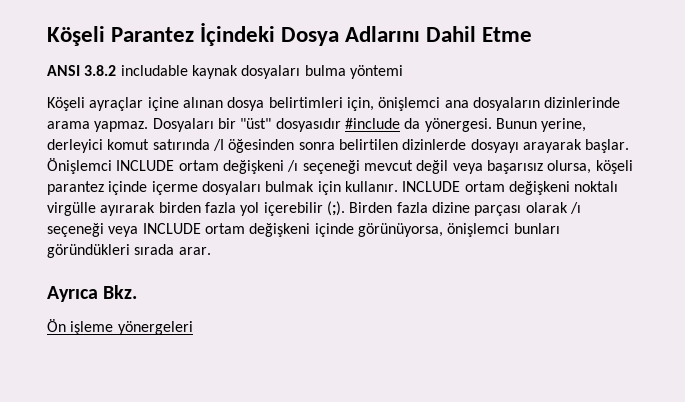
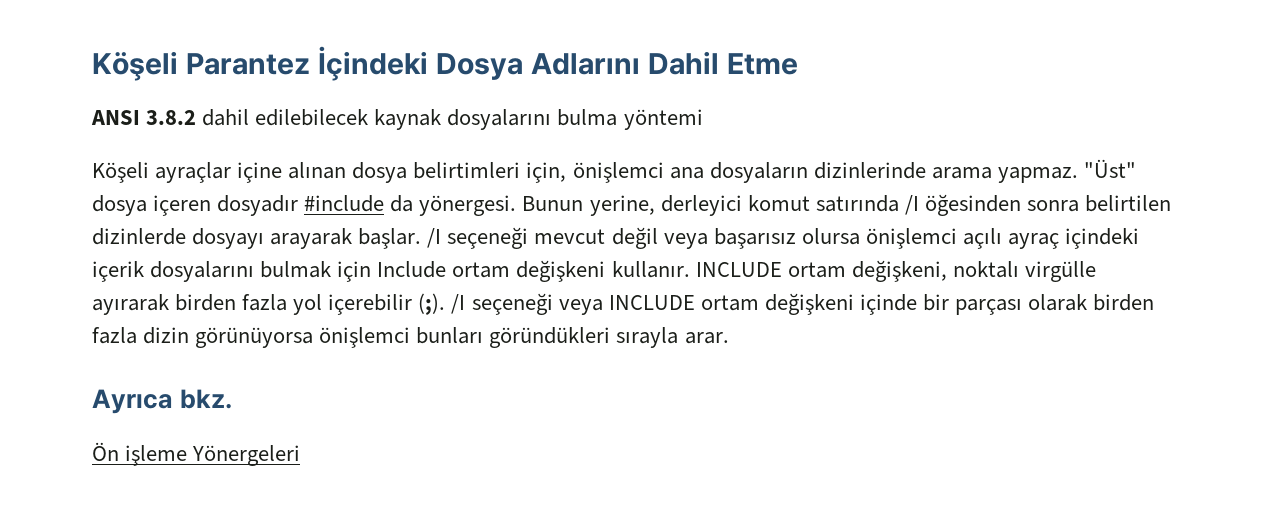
- ANSI 3.8.2 includable kaynak dosyaları bulma yöntemi
+ ANSI 3.8.2 dahil edilebilecek kaynak dosyalarını bulma yöntemi
- Dosyaları bir "üst" dosyasıdır #include da yönergesi.
+ "Üst" dosya içeren dosyadır #include da yönergesi.
- Önişlemci INCLUDE ortam değişkeni /ı seçeneği mevcut değil veya başarısız olursa, köşeli parantez içinde içerme dosyaları bulmak için kullanır.
+ /I seçeneği mevcut değil veya başarısız olursa önişlemci açılı ayraç içindeki içerik dosyalarını bulmak için Include ortam değişkeni kullanır.
- INCLUDE ortam değişkeni noktalı virgülle ayırarak birden fazla yol içerebilir (;).
+ INCLUDE ortam değişkeni, noktalı virgülle ayırarak birden fazla yol içerebilir (;).
- Birden fazla dizine parçası olarak /ı seçeneği veya INCLUDE ortam değişkeni içinde görünüyorsa, önişlemci bunları göründükleri sırada arar.
+ /I seçeneği veya INCLUDE ortam değişkeni içinde bir parçası olarak birden fazla dizin görünüyorsa önişlemci bunları göründükleri sırayla arar.
- Ayrıca Bkz.
+ Ayrıca bkz.
- Ön işleme yönergeleri
+ Ön işleme Yönergeleri

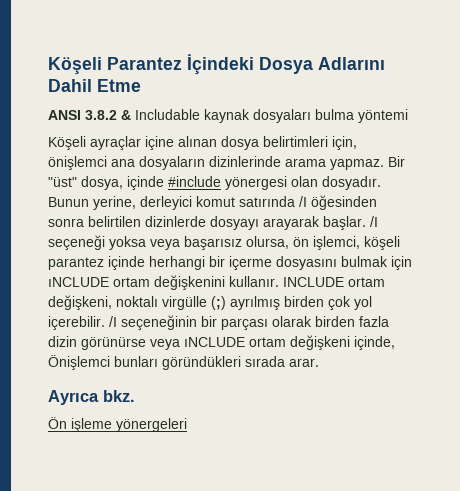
- ANSI 3.8.2 dahil edilebilecek kaynak dosyalarını bulma yöntemi
+ ANSI 3.8.2 & Includable kaynak dosyaları bulma yöntemi
- "Üst" dosya içeren dosyadır #include da yönergesi.
+ Bir "üst" dosya, içinde #include yönergesi olan dosyadır.
- /I seçeneği mevcut değil veya başarısız olursa önişlemci açılı ayraç içindeki içerik dosyalarını bulmak için Include ortam değişkeni kullanır.
+ /I seçeneği yoksa veya başarısız olursa, ön işlemci, köşeli parantez içinde herhangi bir içerme dosyasını bulmak için ıNCLUDE ortam değişkenini kullanır.
- INCLUDE ortam değişkeni, noktalı virgülle ayırarak birden fazla yol içerebilir (;). /I seçeneği veya INCLUDE ortam değişkeni içinde bir parçası olarak birden fazla dizin görünüyorsa önişlemci bunları göründükleri sırayla arar.
+ INCLUDE ortam değişkeni, noktalı virgülle (;) ayrılmış birden çok yol içerebilir. /I seçeneğinin bir parçası olarak birden fazla dizin görünürse veya ıNCLUDE ortam değişkeni içinde, Önişlemci bunları göründükleri sırada arar.
- Ön işleme Yönergeleri
+ Ön işleme yönergeleri

